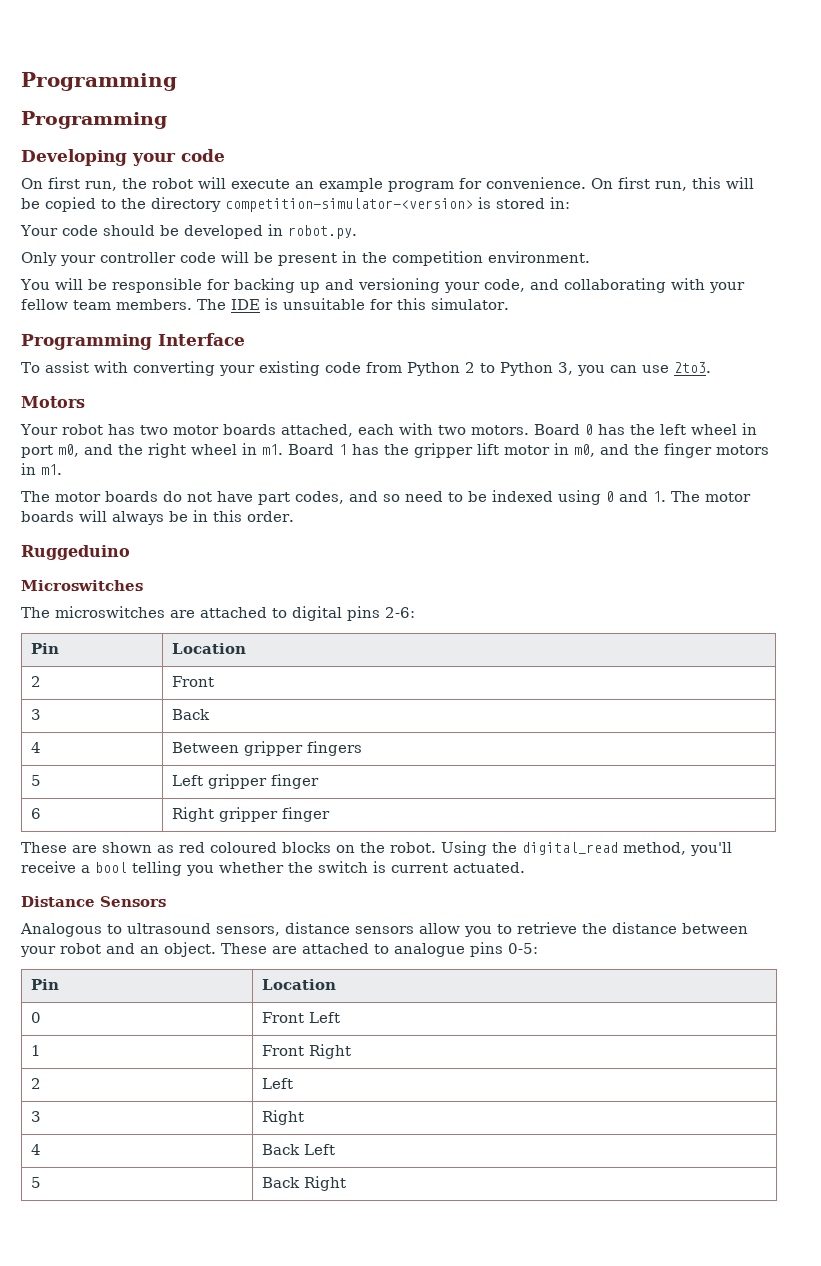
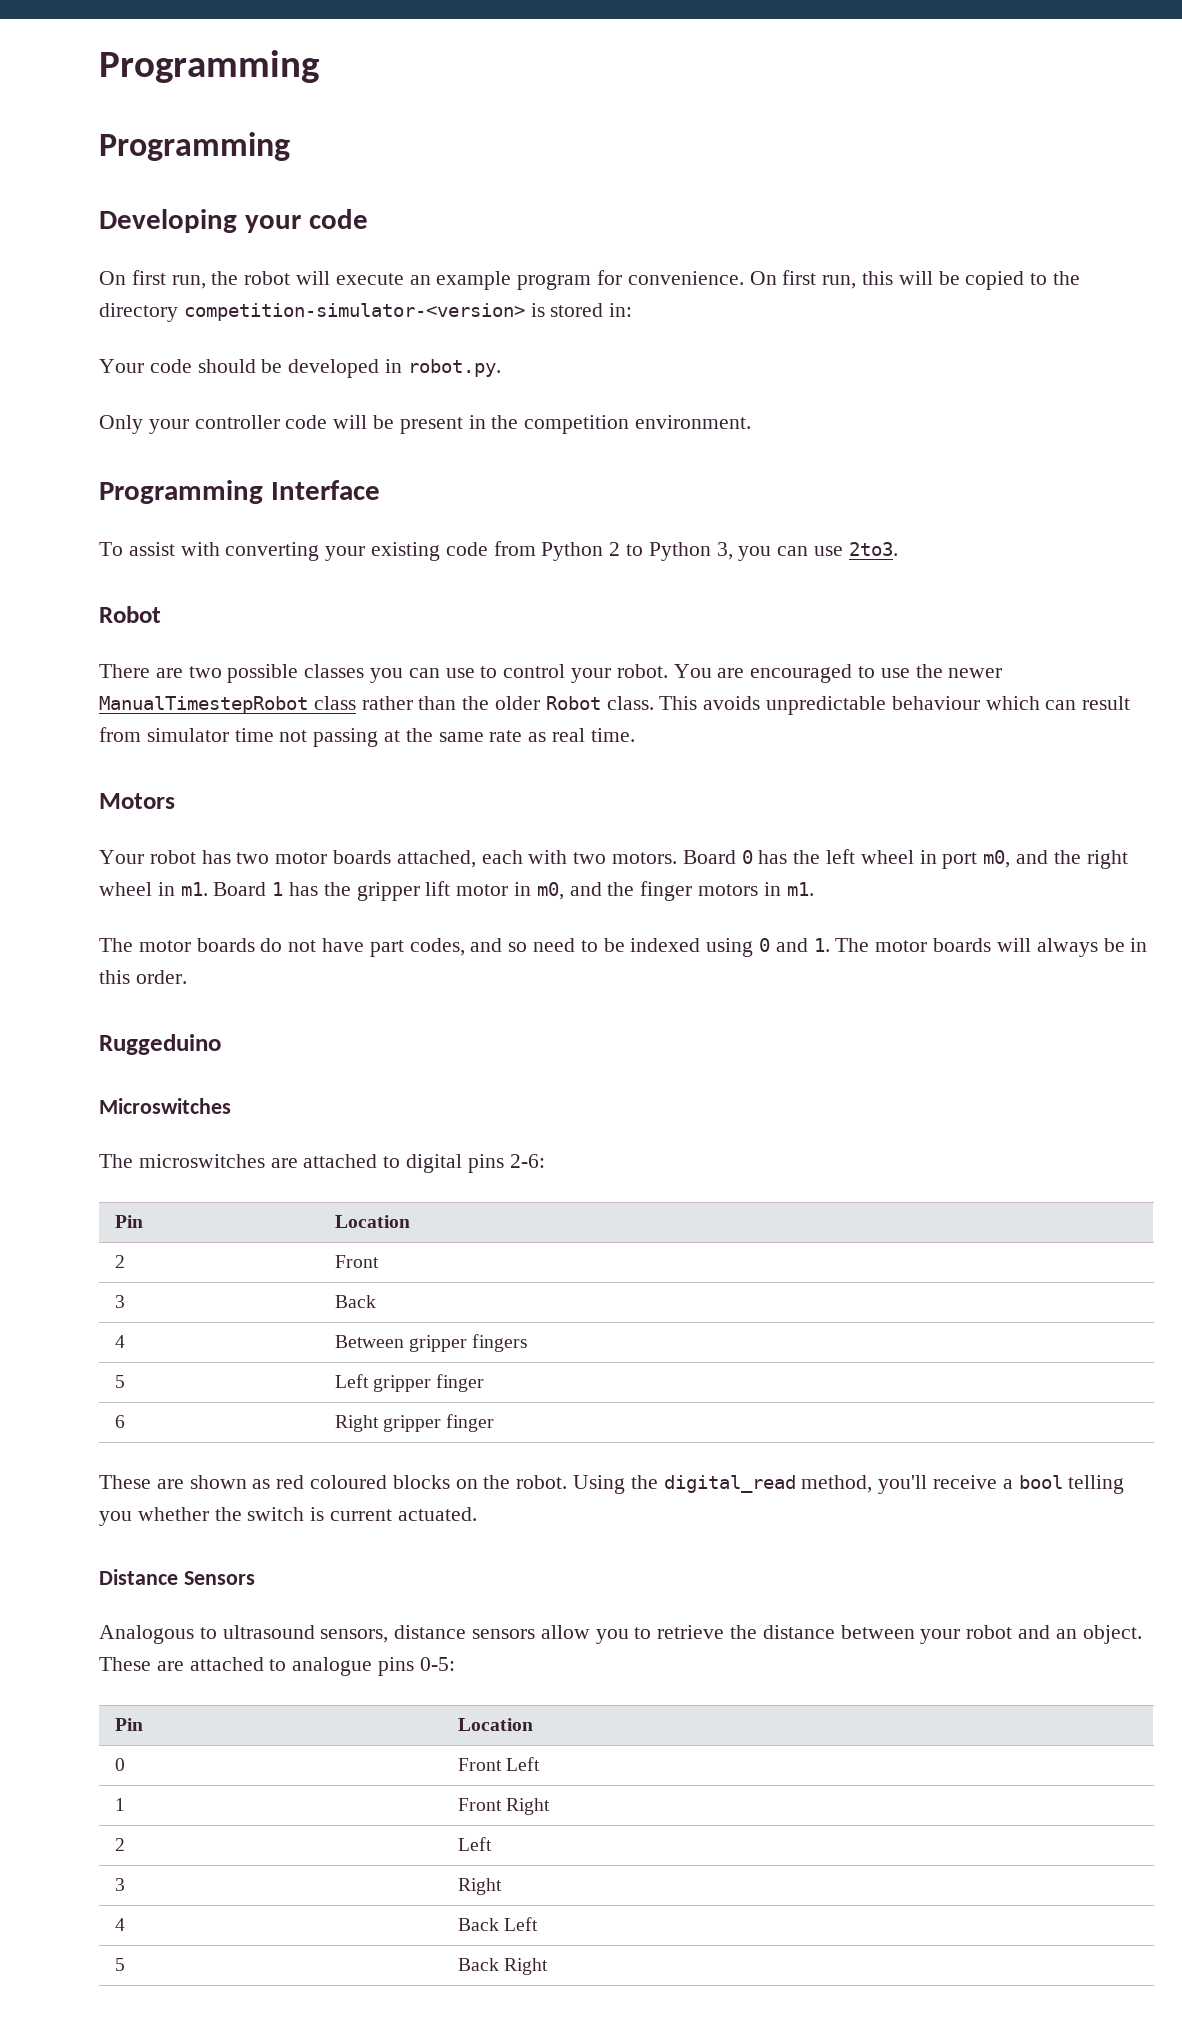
- You will be responsible for backing up and versioning your code, and collaborating with your fellow team members. The IDE is unsuitable for this simulator.
  To assist with converting your existing code from Python 2 to Python 3, you can use 2to3.
+ Robot
+ There are two possible classes you can use to control your robot. You are encouraged to use the newer ManualTimestepRobot class rather than the older Robot class. This avoids unpredictable behaviour which can result from simulator time not passing at the same rate as real time.

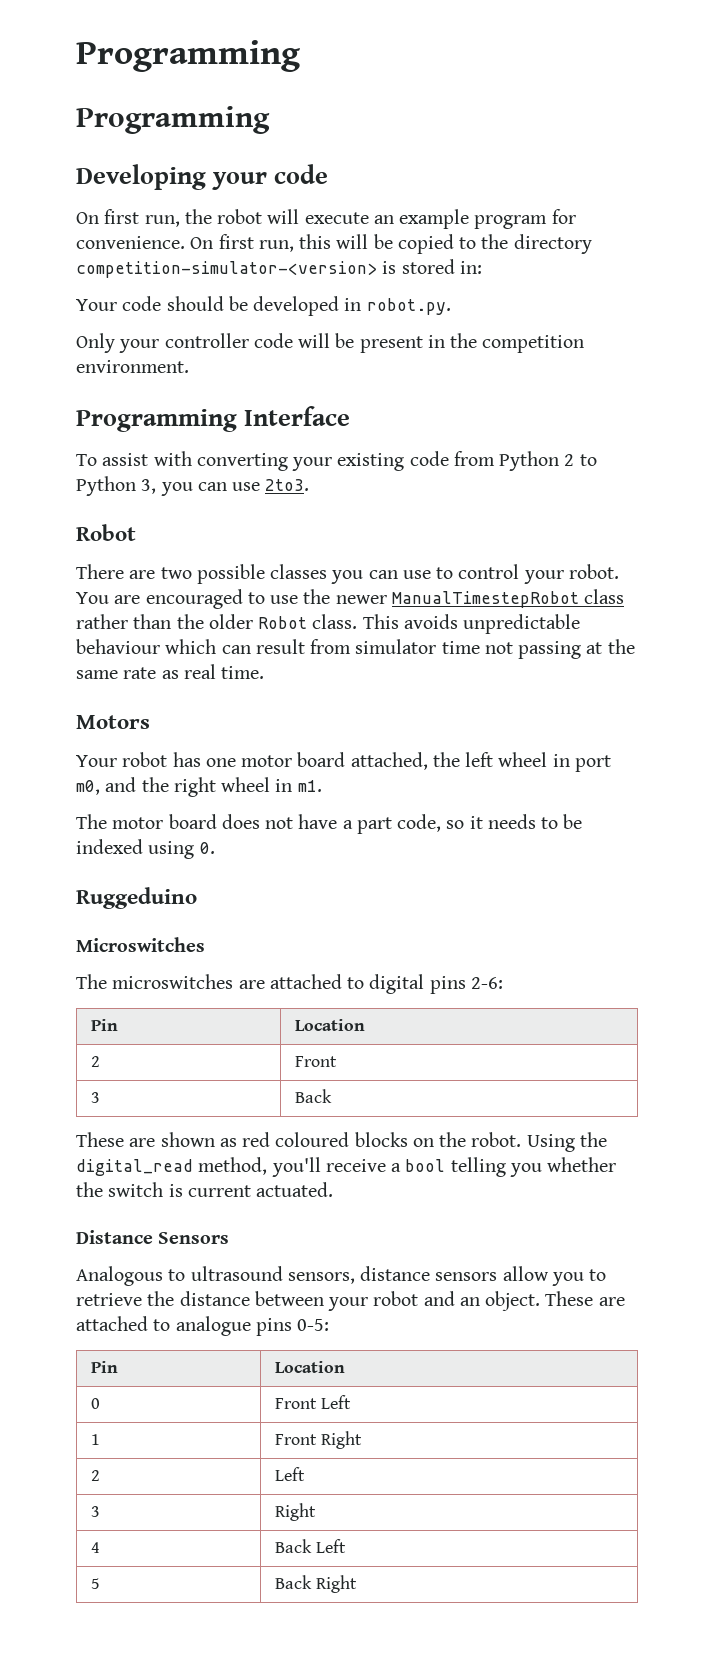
- Your robot has two motor boards attached, each with two motors. Board 0 has the left wheel in port m0, and the right wheel in m1. Board 1 has the gripper lift motor in m0, and the finger motors in m1.
- The motor boards do not have part codes, and so need to be indexed using 0 and 1. The motor boards will always be in this order.
+ Your robot has one motor board attached, the left wheel in port m0, and the right wheel in m1.
+ The motor board does not have a part code, so it needs to be indexed using 0.
- 4 | Between gripper fingers
- 5 | Left gripper finger
- 6 | Right gripper finger

